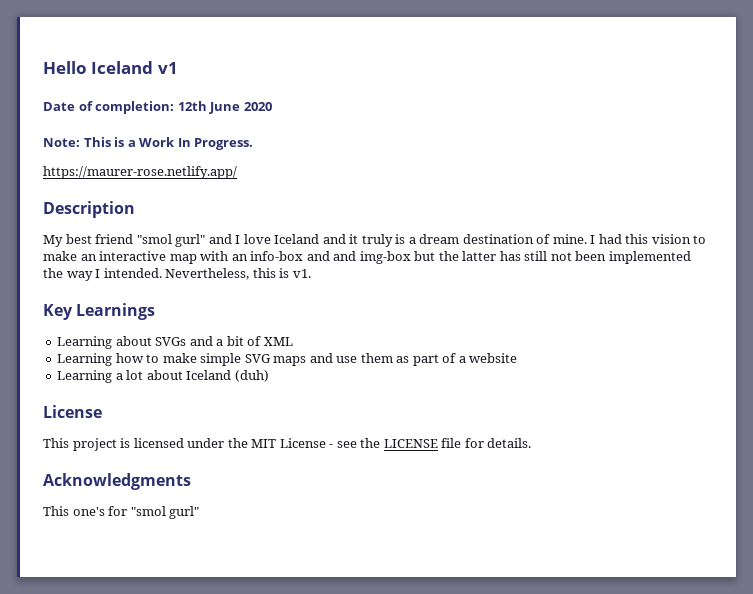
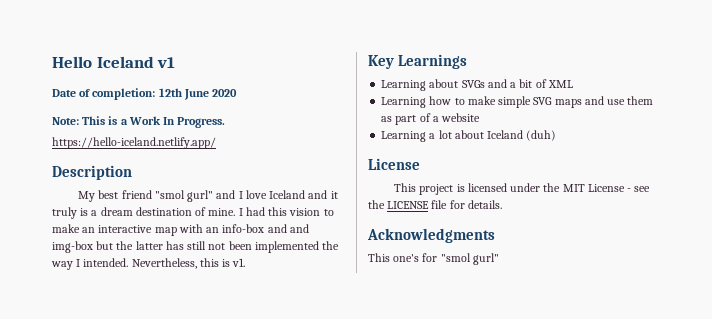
- https://maurer-rose.netlify.app/
+ https://hello-iceland.netlify.app/

